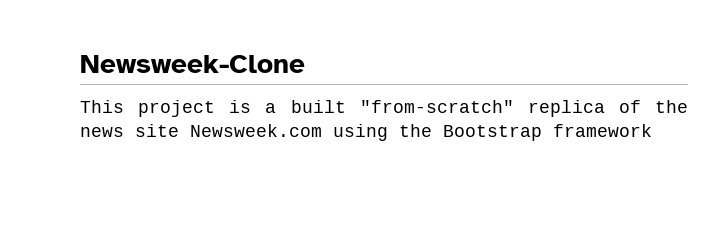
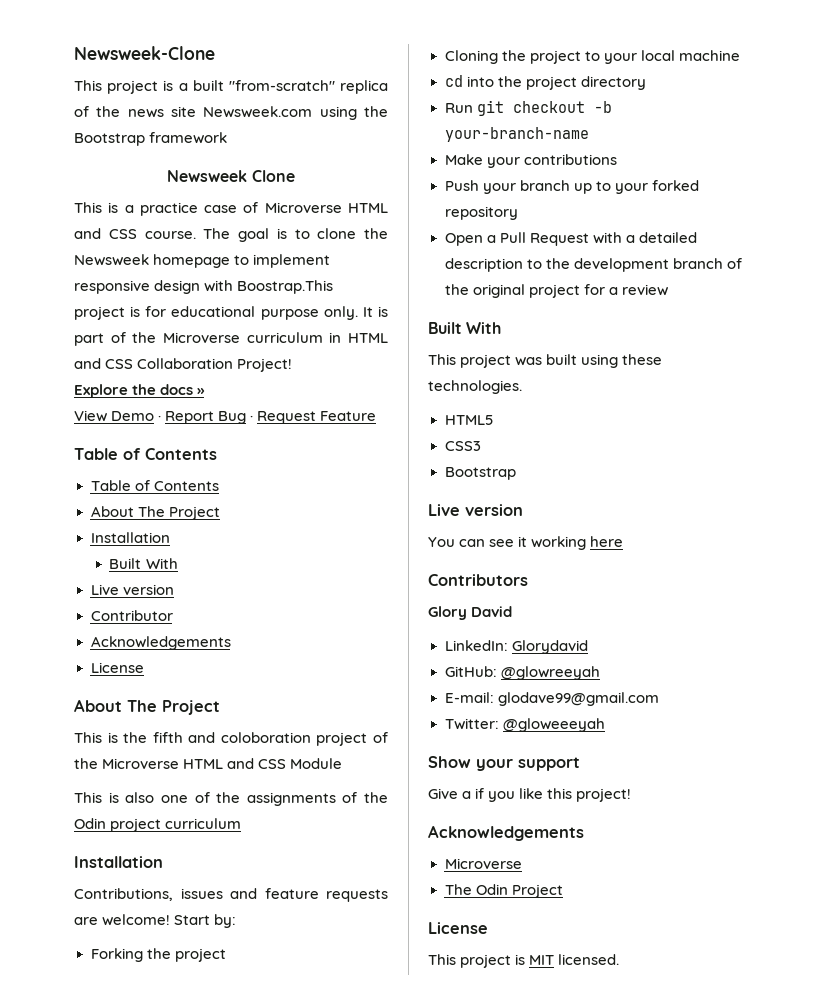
+ Newsweek Clone
+ This is a practice case of Microverse HTML and CSS course. The goal is to clone the Newsweek homepage to implement responsive design with Boostrap.This project is for educational purpose only. It is part of the Microverse curriculum in HTML and CSS Collaboration Project!
+ Explore the docs »
+ View Demo · Report Bug · Request Feature
+ Table of Contents
+ Table of Contents
+ About The Project
+ Installation
+ Built With
+ Live version
+ Contributor
+ Acknowledgements
+ License
+ About The Project
+ This is the fifth and coloboration project of the Microverse HTML and CSS Module
+ This is also one of the assignments of the Odin project curriculum
+ Installation
+ Contributions, issues and feature requests are welcome! Start by:
+ Forking the project
+ Cloning the project to your local machine
+ cd into the project directory
+ Run git checkout -b your-branch-name
+ Make your contributions
+ Push your branch up to your forked repository
+ Open a Pull Request with a detailed description to the development branch of the original project for a review
+ Built With
+ This project was built using these technologies.
+ HTML5
+ CSS3
+ Bootstrap
+ Live version
+ You can see it working here
+ Contributors
+ Glory David
+ LinkedIn: Glorydavid
+ GitHub: @glowreeyah
+ E-mail: glodave99@gmail.com
+ Twitter: @gloweeeyah
+ Show your support
+ Give a if you like this project!
+ Acknowledgements
+ Microverse
+ The Odin Project
+ License
+ This project is MIT licensed.

